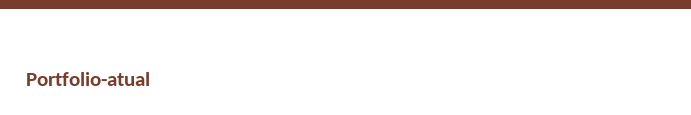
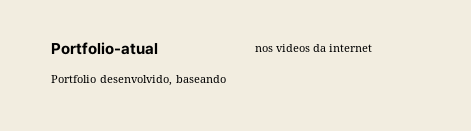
+ Portfolio desenvolvido, baseando nos videos da internet

